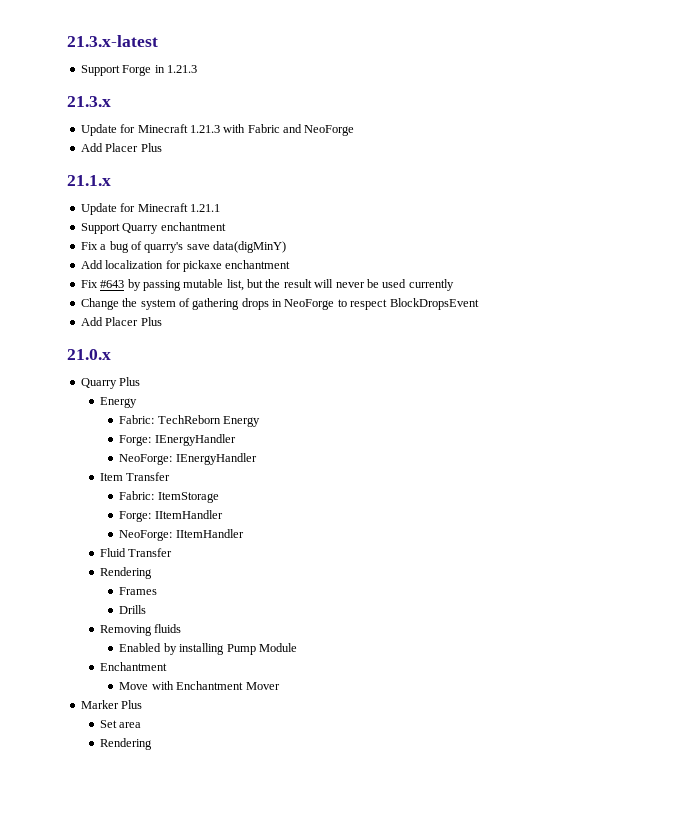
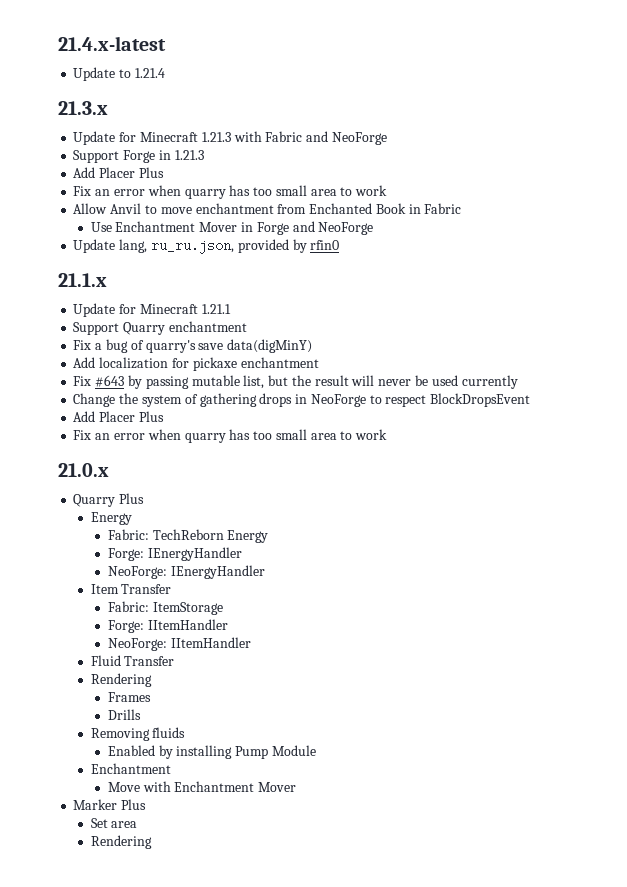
- 21.3.x-latest
- Support Forge in 1.21.3
+ 21.4.x-latest
+ Update to 1.21.4
  Update for Minecraft 1.21.3 with Fabric and NeoForge
+ Support Forge in 1.21.3
  Add Placer Plus
+ Fix an error when quarry has too small area to work
+ Allow Anvil to move enchantment from Enchanted Book in Fabric
+ Use Enchantment Mover in Forge and NeoForge
+ Update lang, ru_ru.json, provided by rfin0
  Change the system of gathering drops in NeoForge to respect BlockDropsEvent
  Add Placer Plus
+ Fix an error when quarry has too small area to work

